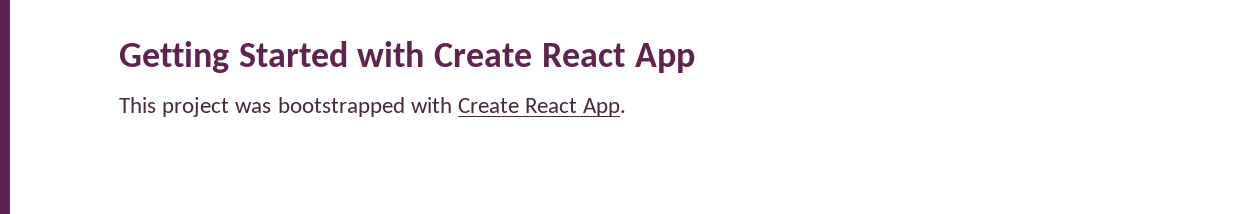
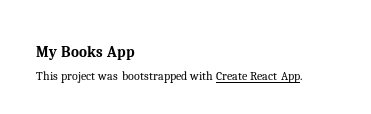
- Getting Started with Create React App
+ My Books App

